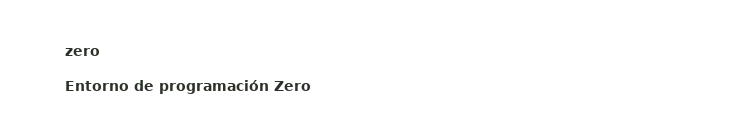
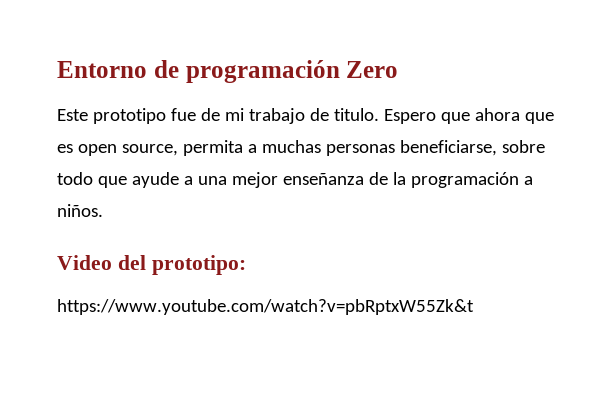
- zero
+ Este prototipo fue de mi trabajo de titulo. Espero que ahora que es open source, permita a muchas personas beneficiarse, sobre todo que ayude a una mejor enseñanza de la programación a niños.
+ Video del prototipo:
+ https://www.youtube.com/watch?v=pbRptxW55Zk&t

